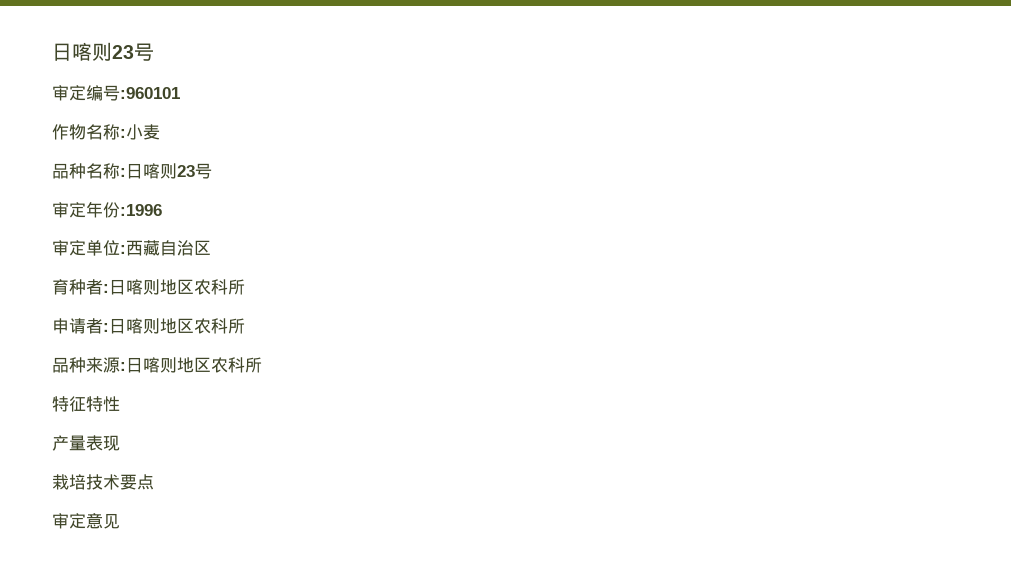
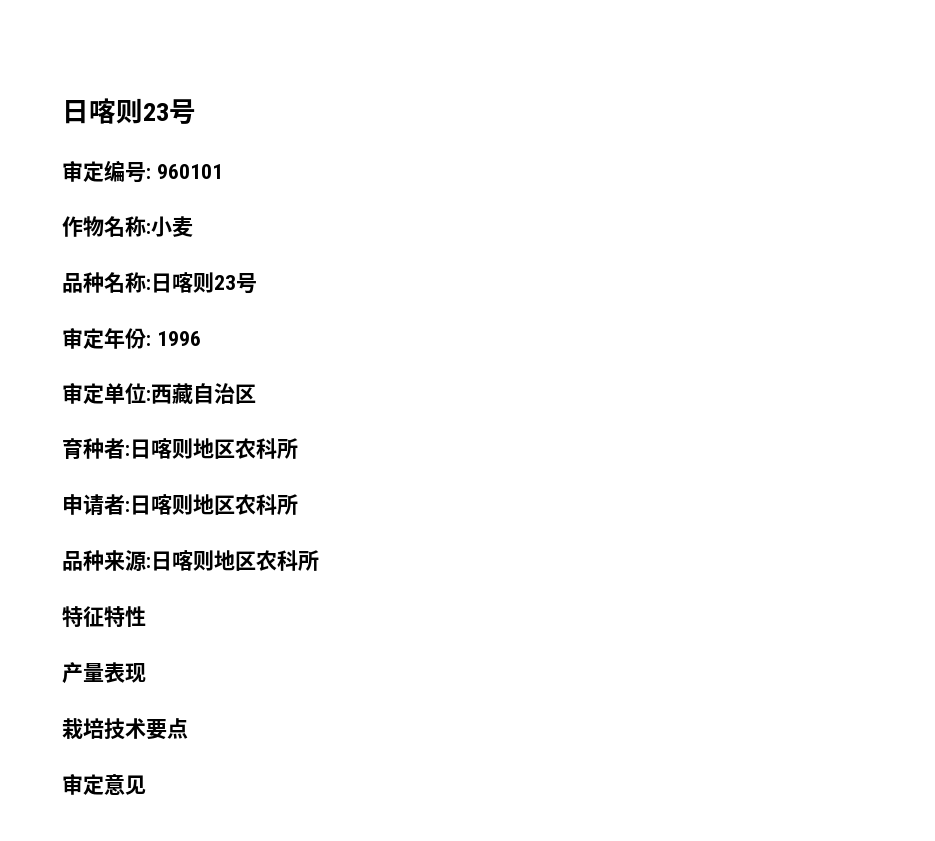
- 审定编号:960101
+ 审定编号: 960101
- 审定年份:1996
+ 审定年份: 1996

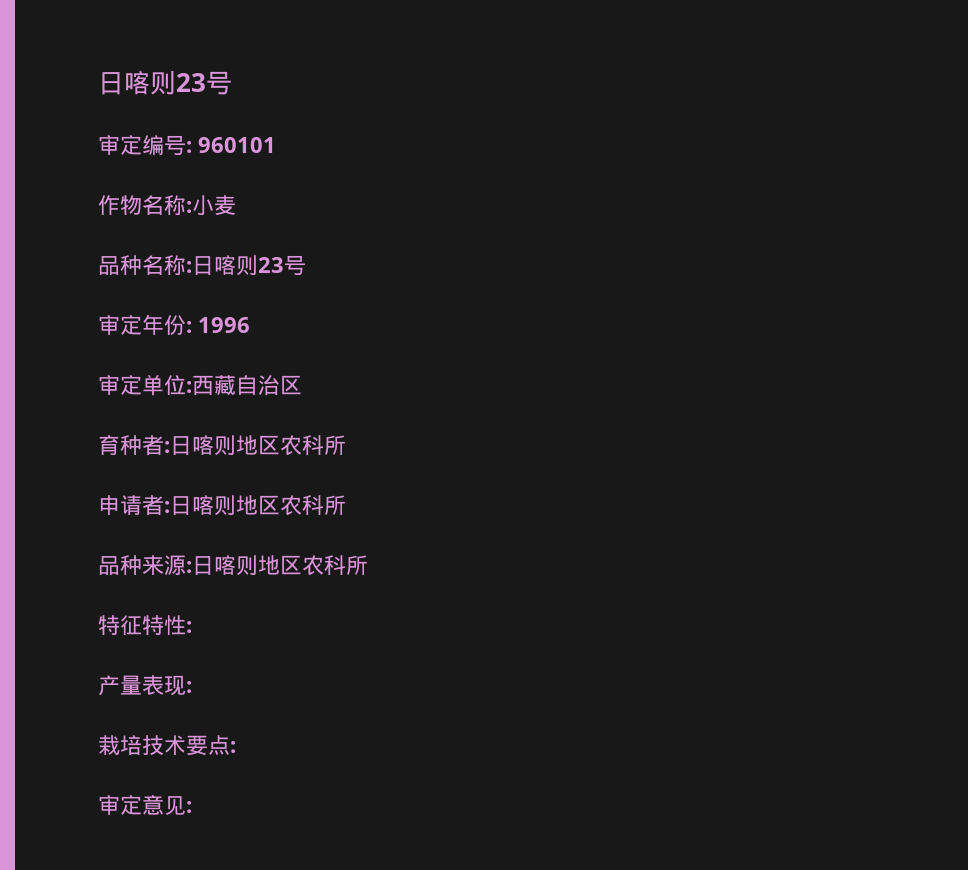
- 特征特性
+ 特征特性:
- 产量表现
+ 产量表现:
- 栽培技术要点
+ 栽培技术要点:
- 审定意见
+ 审定意见:

